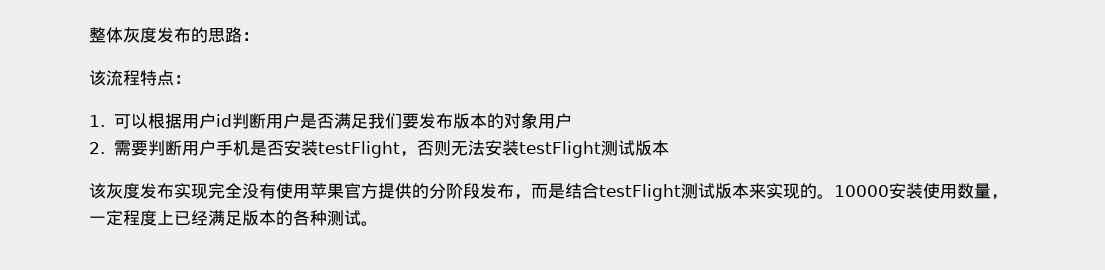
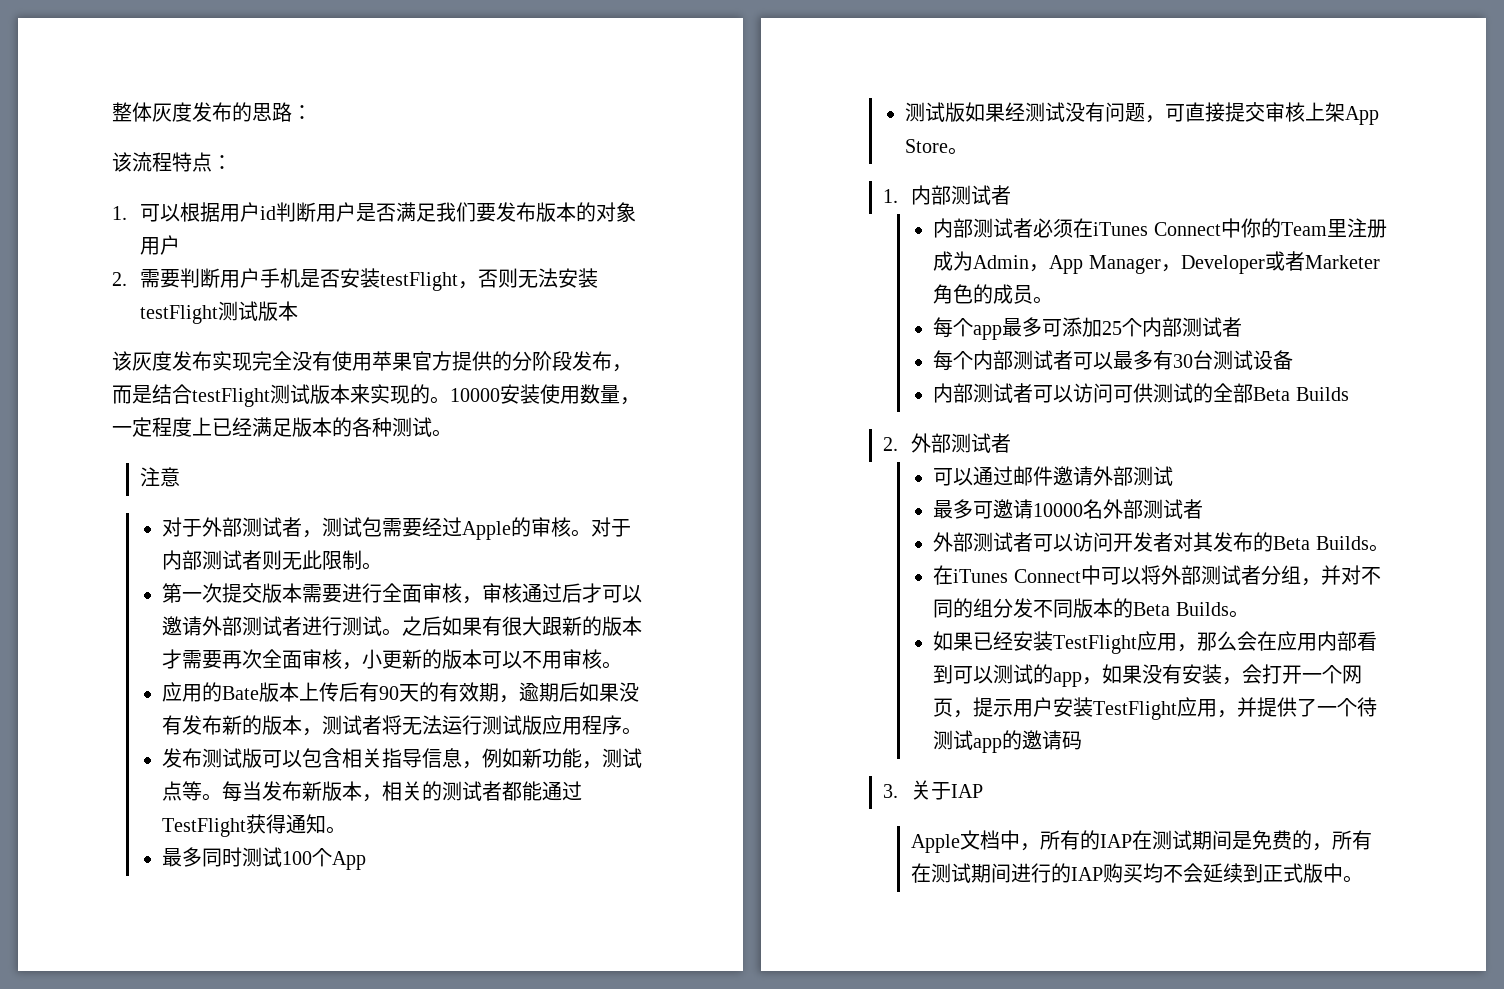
+ 注意
+ 对于外部测试者，测试包需要经过Apple的审核。对于内部测试者则无此限制。
+ 第一次提交版本需要进行全面审核，审核通过后才可以邀请外部测试者进行测试。之后如果有很大跟新的版本才需要再次全面审核，小更新的版本可以不用审核。
+ 应用的Bate版本上传后有90天的有效期，逾期后如果没有发布新的版本，测试者将无法运行测试版应用程序。
+ 发布测试版可以包含相关指导信息，例如新功能，测试点等。每当发布新版本，相关的测试者都能通过TestFlight获得通知。
+ 最多同时测试100个App
+ 测试版如果经测试没有问题，可直接提交审核上架App Store。
+ 1.内部测试者
+ 内部测试者必须在iTunes Connect中你的Team里注册成为Admin，App Manager，Developer或者Marketer角色的成员。
+ 每个app最多可添加25个内部测试者
+ 每个内部测试者可以最多有30台测试设备
+ 内部测试者可以访问可供测试的全部Beta Builds
+ 2.外部测试者
+ 可以通过邮件邀请外部测试
+ 最多可邀请10000名外部测试者
+ 外部测试者可以访问开发者对其发布的Beta Builds。
+ 在iTunes Connect中可以将外部测试者分组，并对不同的组分发不同版本的Beta Builds。
+ 如果已经安装TestFlight应用，那么会在应用内部看到可以测试的app，如果没有安装，会打开一个网页，提示用户安装TestFlight应用，并提供了一个待测试app的邀请码
+ 3.关于IAP
+ Apple文档中，所有的IAP在测试期间是免费的，所有在测试期间进行的IAP购买均不会延续到正式版中。

